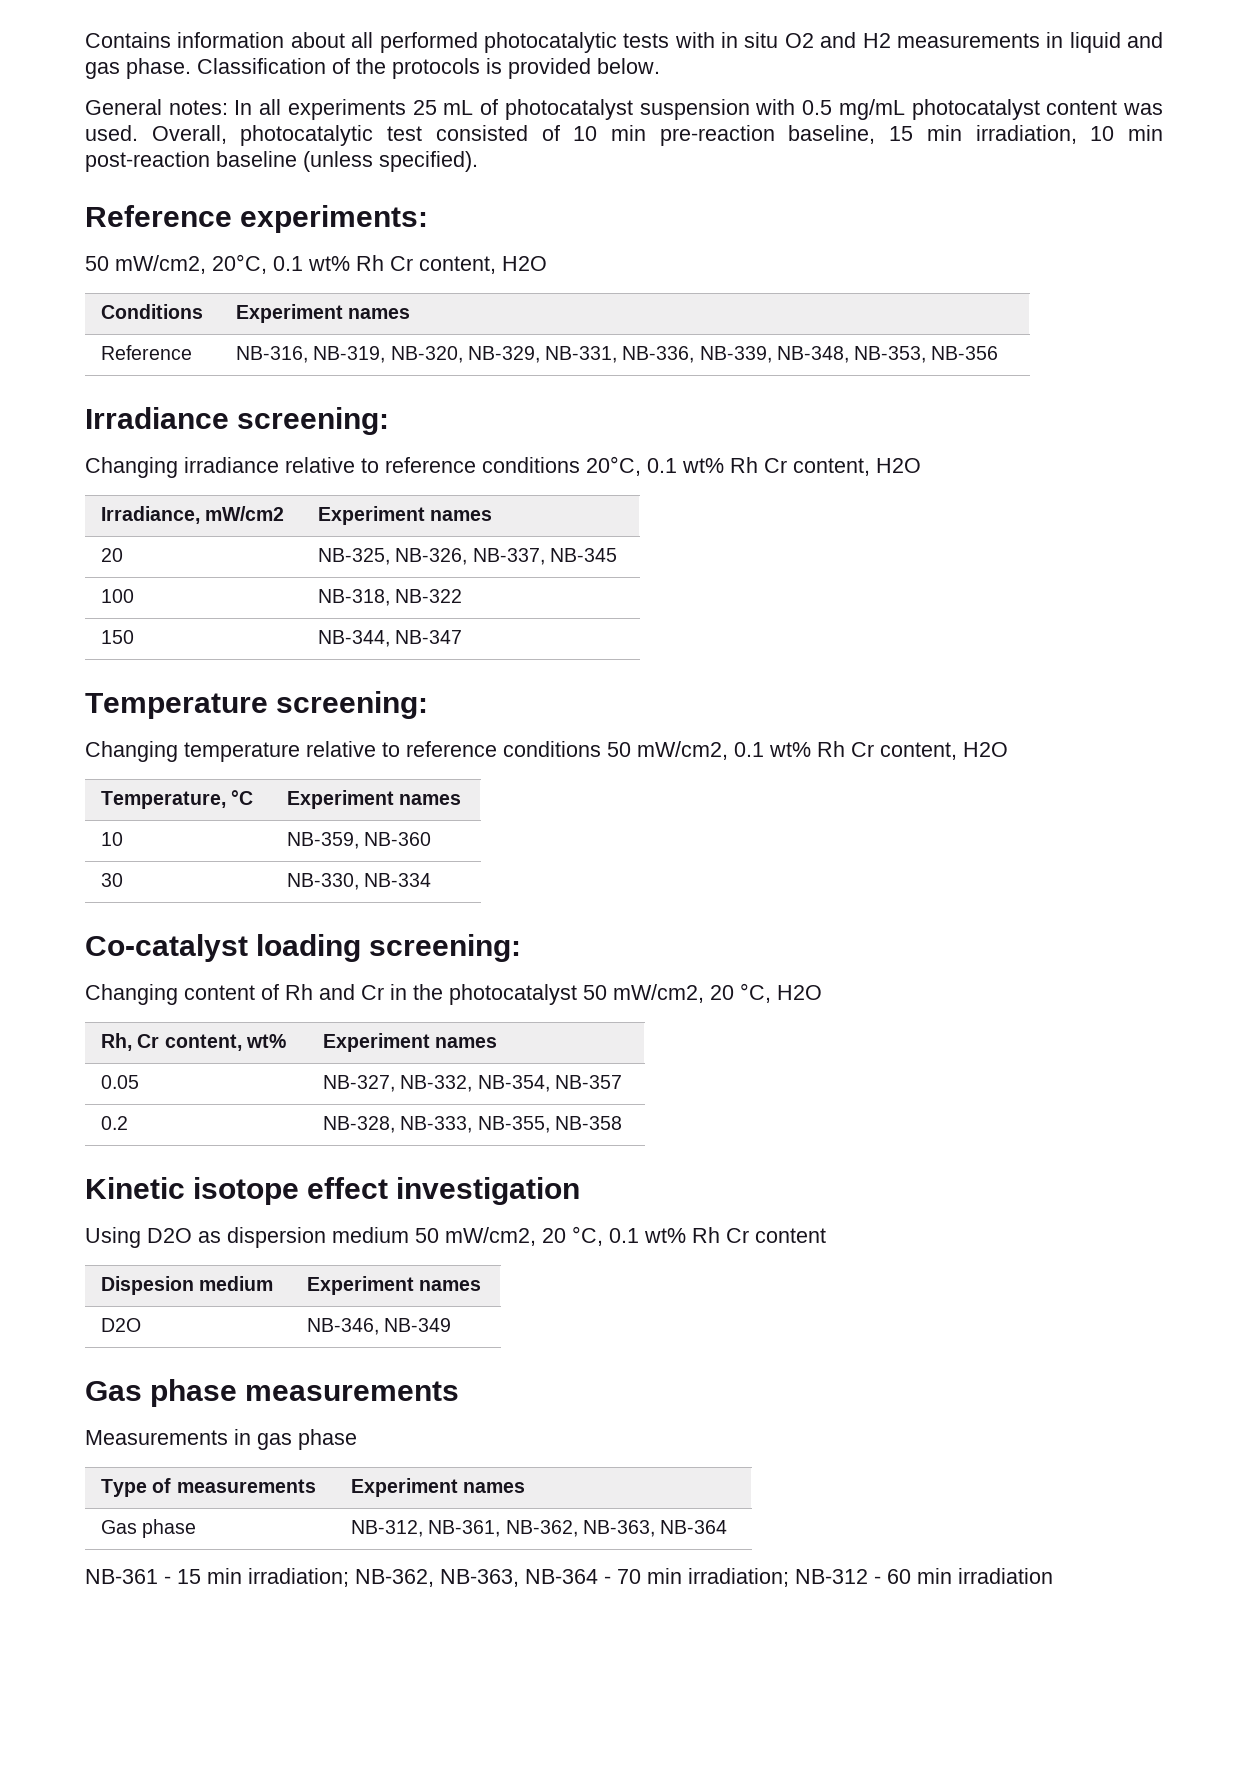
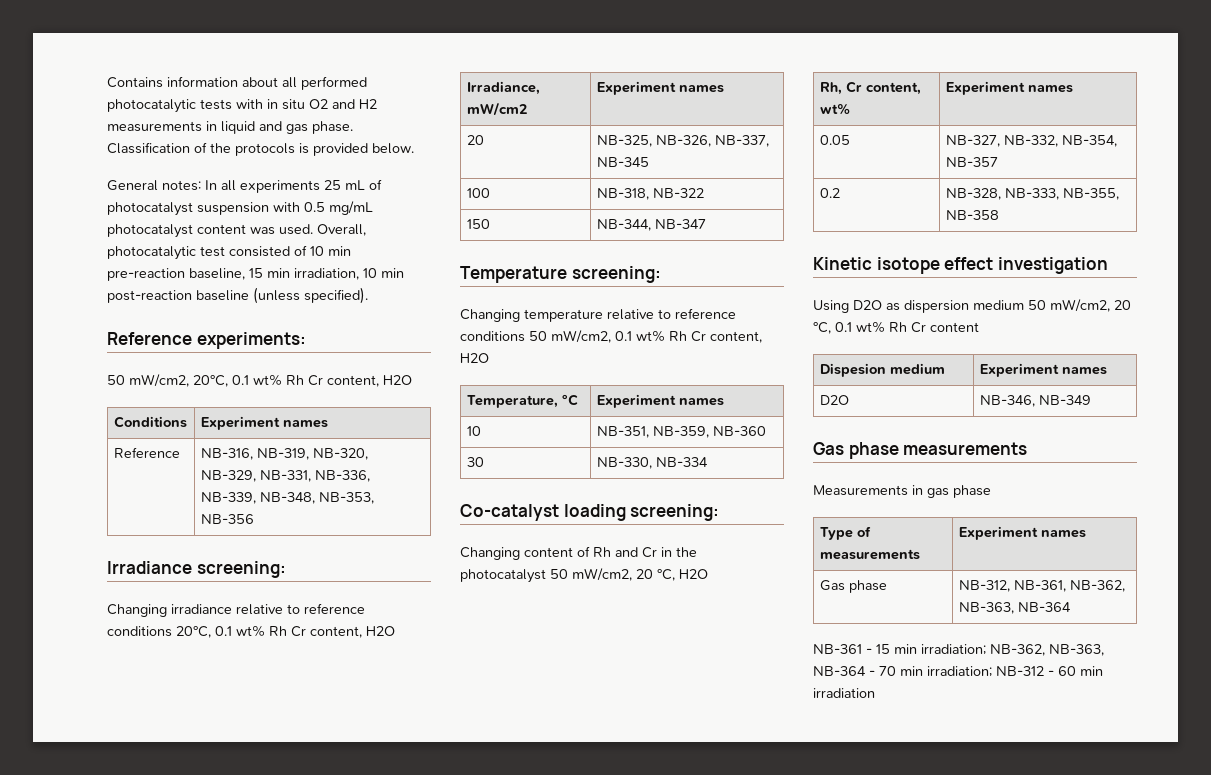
- 10 | NB-359, NB-360
+ 10 | NB-351, NB-359, NB-360

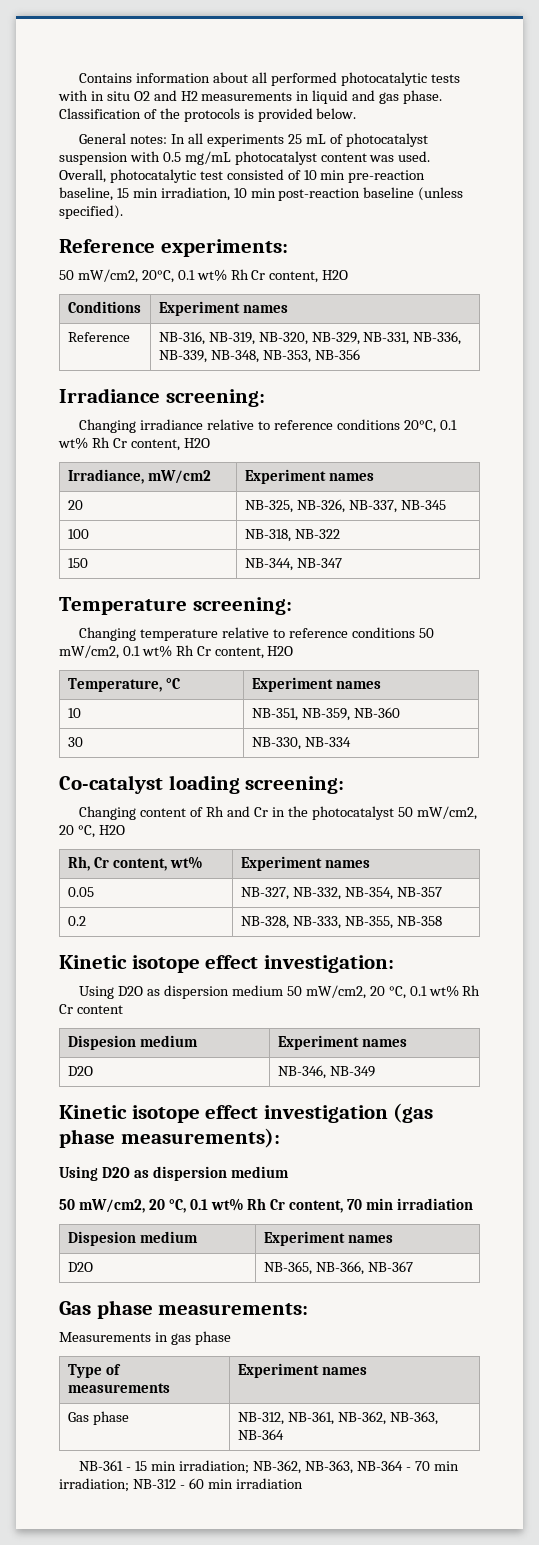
- Kinetic isotope effect investigation
+ Kinetic isotope effect investigation:
- Gas phase measurements
+ Kinetic isotope effect investigation (gas phase measurements):
+ Using D2O as dispersion medium
+ 50 mW/cm2, 20 °C, 0.1 wt% Rh Cr content, 70 min irradiation
+ Dispesion medium | Experiment names
+ D2O | NB-365, NB-366, NB-367
+ Gas phase measurements:

